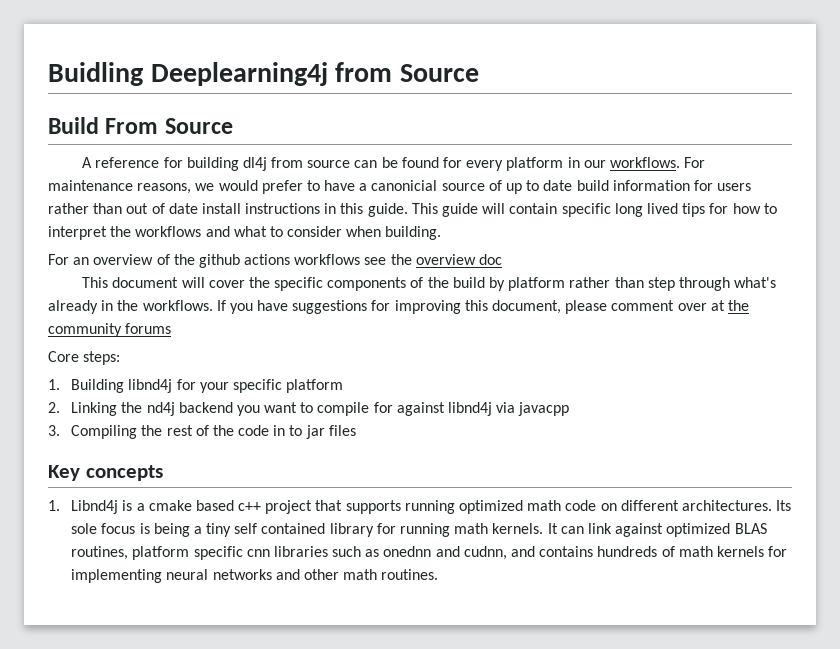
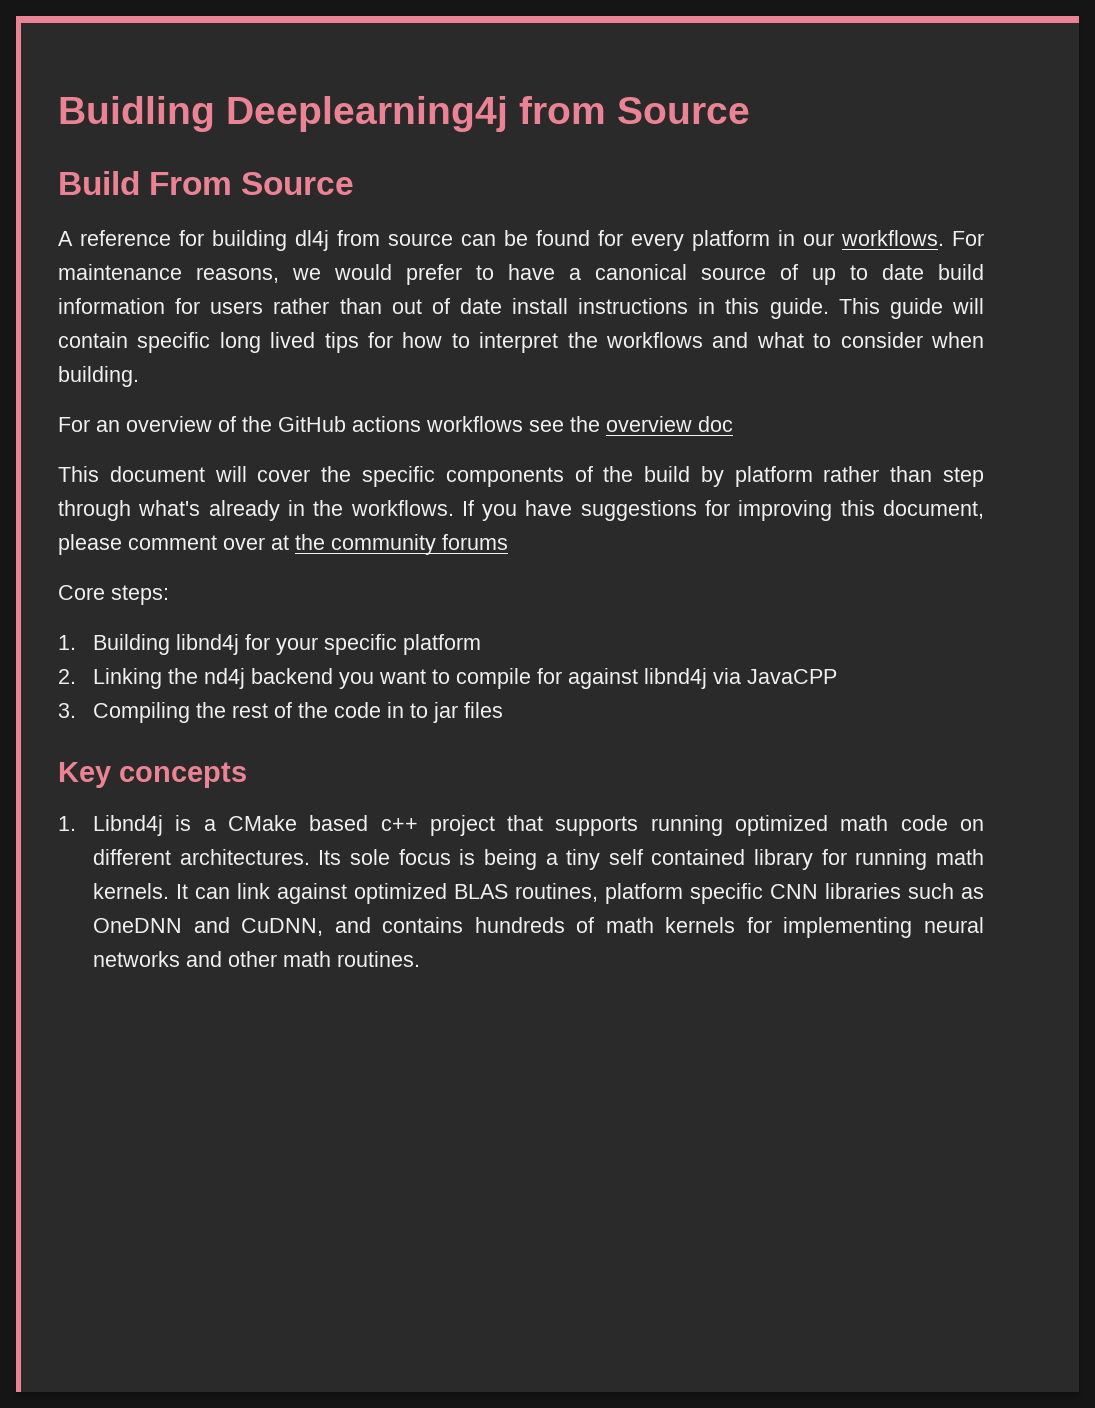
- For maintenance reasons, we would prefer to have a canonicial source of up to date build information for users rather than out of date install instructions in this guide.
+ For maintenance reasons, we would prefer to have a canonical source of up to date build information for users rather than out of date install instructions in this guide.
- For an overview of the github actions workflows see the overview doc
+ For an overview of the GitHub actions workflows see the overview doc
- 2. Linking the nd4j backend you want to compile for against libnd4j via javacpp
+ 2. Linking the nd4j backend you want to compile for against libnd4j via JavaCPP
- 1. Libnd4j is a cmake based c++ project that supports running optimized math code on different architectures.
+ 1. Libnd4j is a CMake based c++ project that supports running optimized math code on different architectures.
- It can link against optimized BLAS routines, platform specific cnn libraries such as onednn and cudnn, and contains hundreds of math kernels for implementing neural networks and other math routines.
+ It can link against optimized BLAS routines, platform specific CNN libraries such as OneDNN and CuDNN, and contains hundreds of math kernels for implementing neural networks and other math routines.

